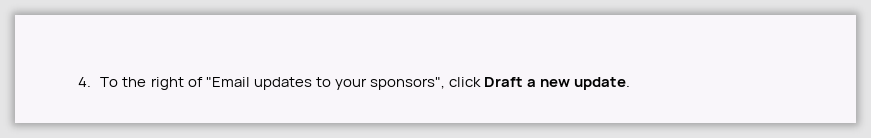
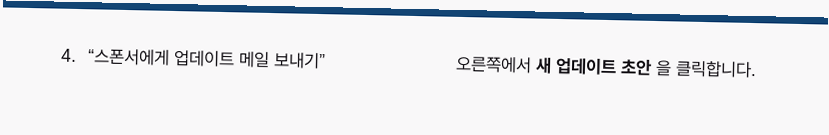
- 4. To the right of "Email updates to your sponsors", click Draft a new update.
+ 4. “스폰서에게 업데이트 메일 보내기” 오른쪽에서 새 업데이트 초안 을 클릭합니다.

